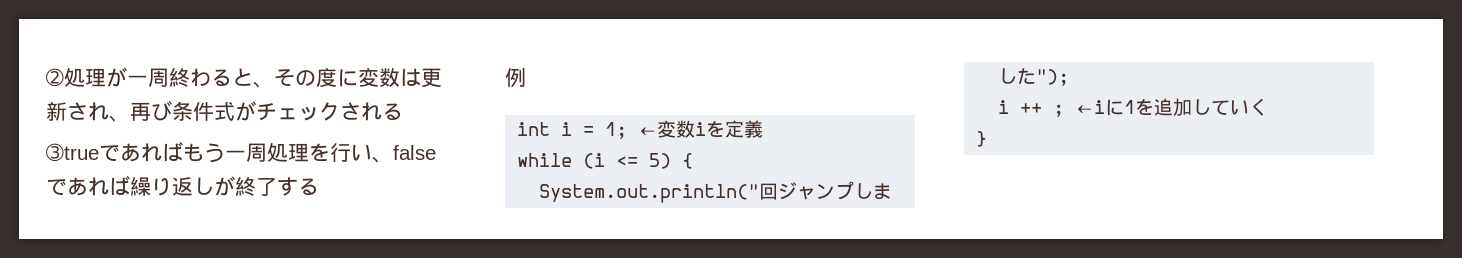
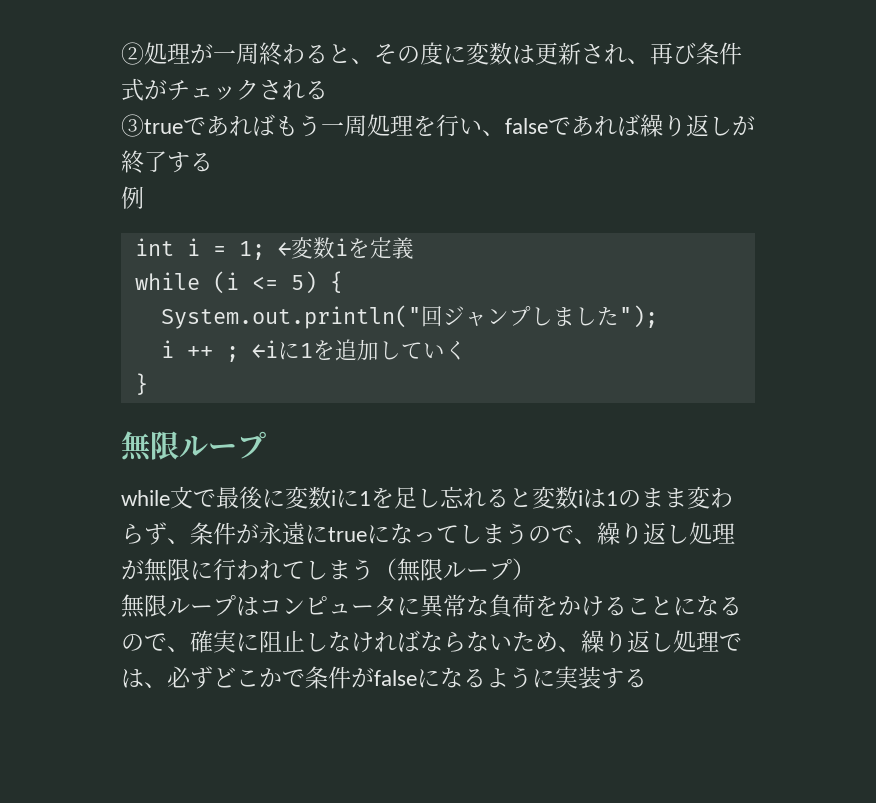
  }
+ 無限ループ
+ while文で最後に変数iに1を足し忘れると変数iは1のまま変わらず、条件が永遠にtrueになってしまうので、繰り返し処理が無限に行われてしまう（無限ループ）
+ 無限ループはコンピュータに異常な負荷をかけることになるので、確実に阻止しなければならないため、繰り返し処理では、必ずどこかで条件がfalseになるように実装する

